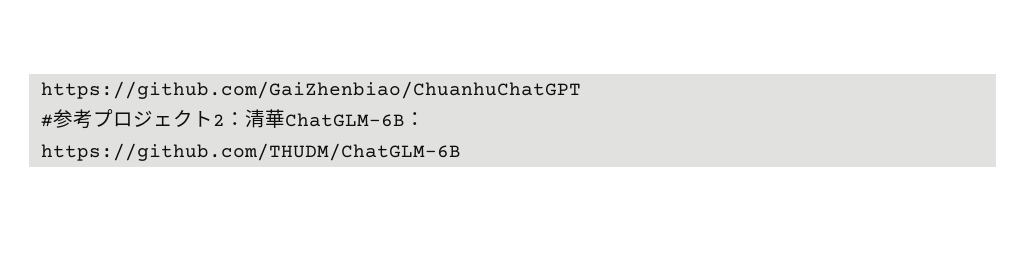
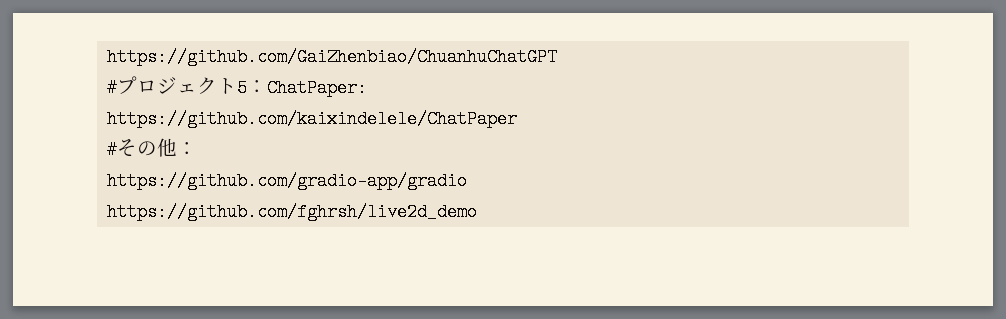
- #参考プロジェクト2：清華ChatGLM-6B：
+ #プロジェクト5：ChatPaper:
+ https://github.com/kaixindelele/ChatPaper
+ #その他：
- https://github.com/THUDM/ChatGLM-6B
+ https://github.com/gradio-app/gradio
+ https://github.com/fghrsh/live2d_demo

